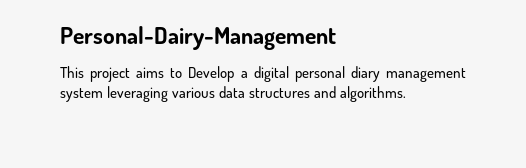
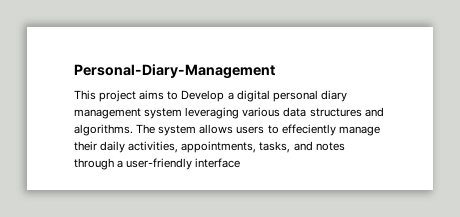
- Personal-Dairy-Management
+ Personal-Diary-Management
+ The system allows users to effeciently manage their daily activities, appointments, tasks, and notes through a user-friendly interface

